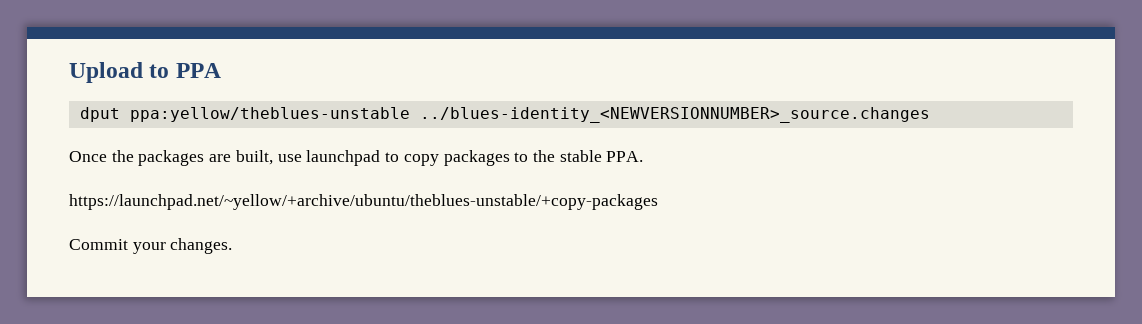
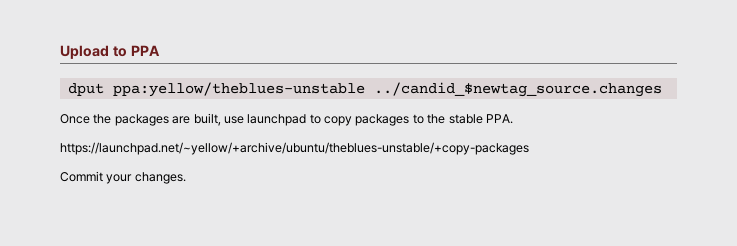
- dput ppa:yellow/theblues-unstable ../blues-identity_<NEWVERSIONNUMBER>_source.changes
+ dput ppa:yellow/theblues-unstable ../candid_$newtag_source.changes

